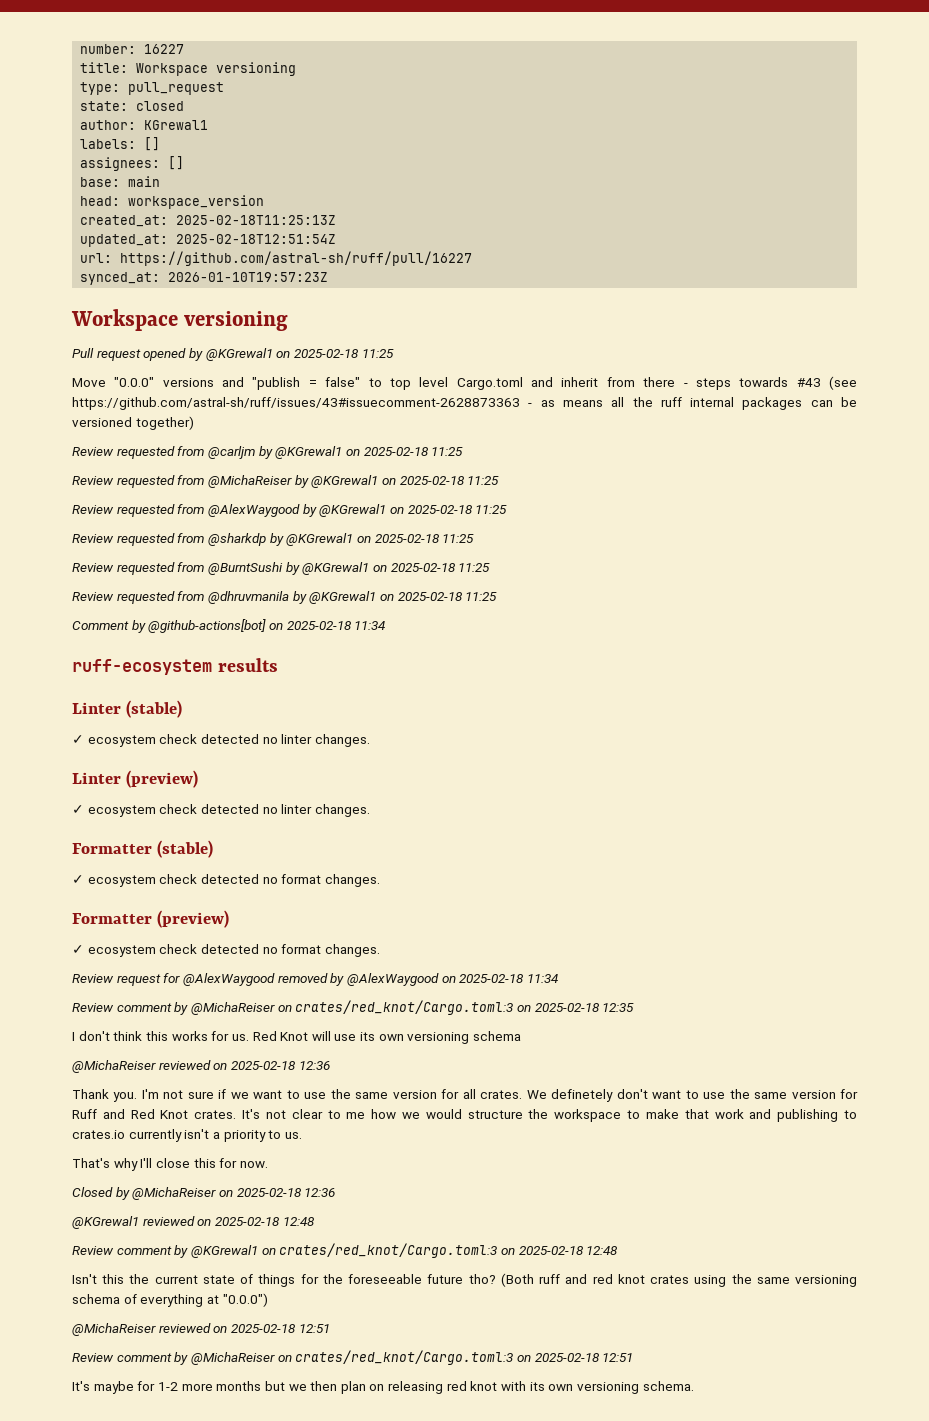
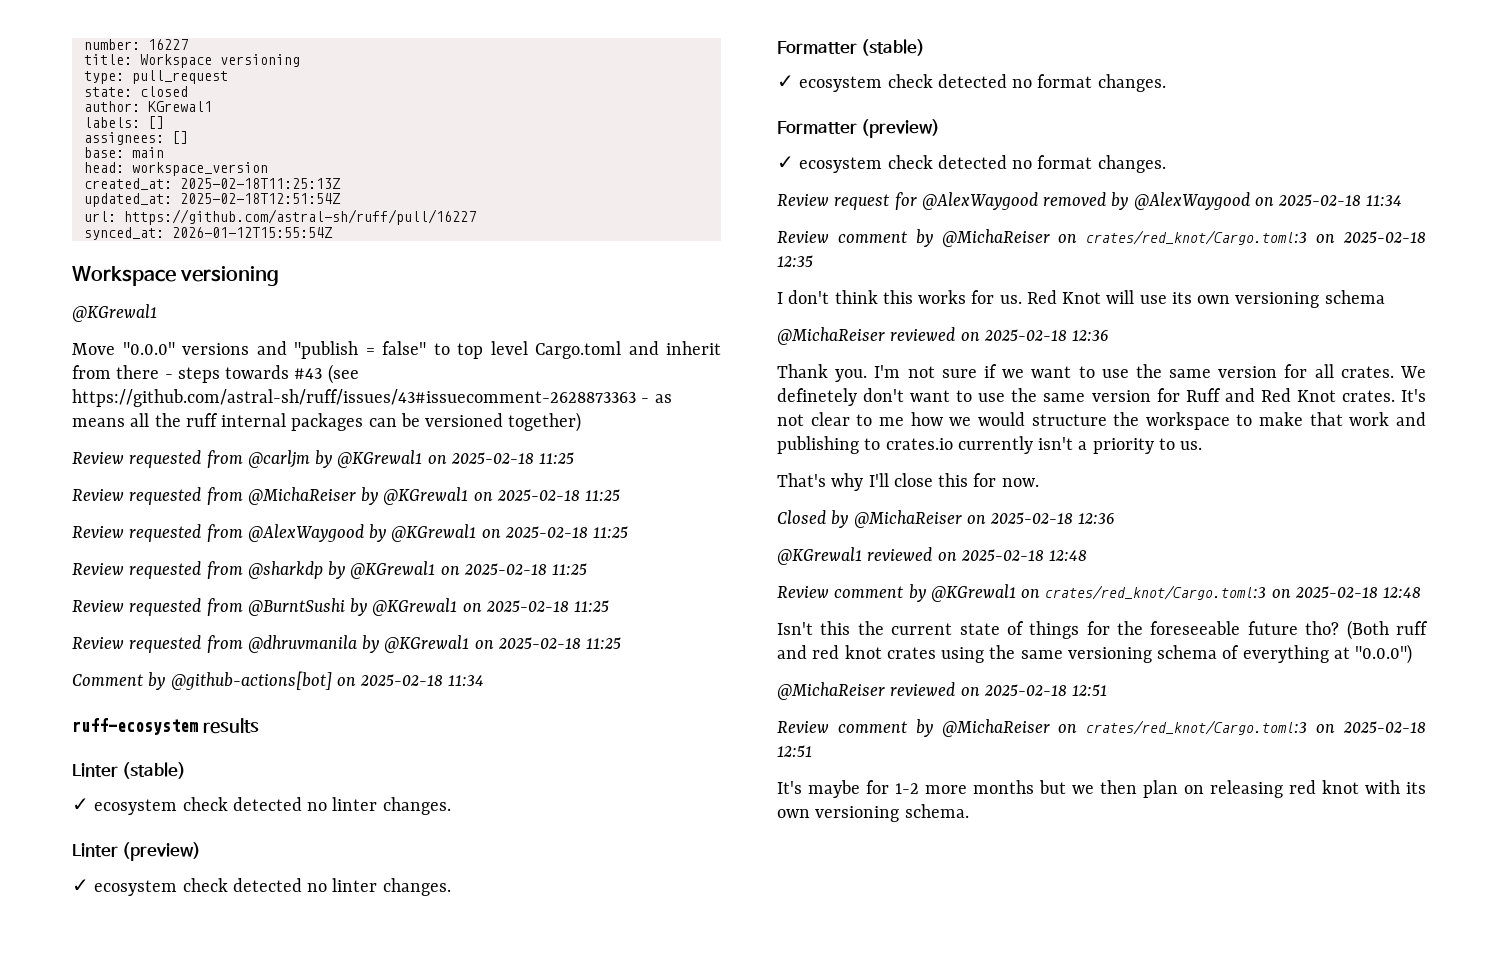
- synced_at: 2026-01-10T19:57:23Z
+ synced_at: 2026-01-12T15:55:54Z
  Workspace versioning
- Pull request opened by @KGrewal1 on 2025-02-18 11:25
+ @KGrewal1

